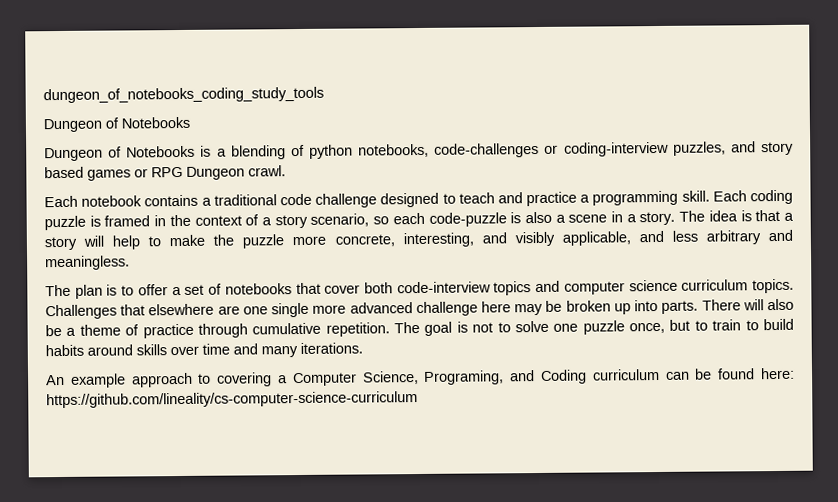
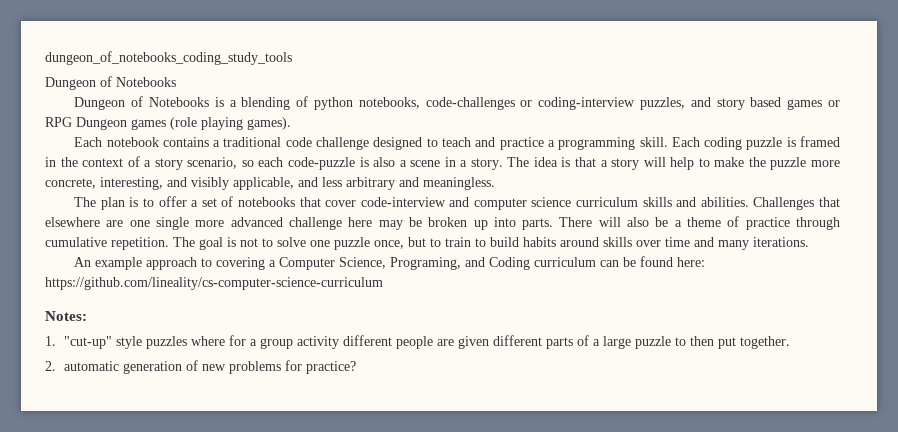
- Dungeon of Notebooks is a blending of python notebooks, code-challenges or coding-interview puzzles, and story based games or RPG Dungeon crawl.
+ Dungeon of Notebooks is a blending of python notebooks, code-challenges or coding-interview puzzles, and story based games or RPG Dungeon games (role playing games).
- The plan is to offer a set of notebooks that cover both code-interview topics and computer science curriculum topics.
+ The plan is to offer a set of notebooks that cover code-interview and computer science curriculum skills and abilities.
+ Notes:
+ 1. "cut-up" style puzzles where for a group activity different people are given different parts of a large puzzle to then put together.
+ 2. automatic generation of new problems for practice?

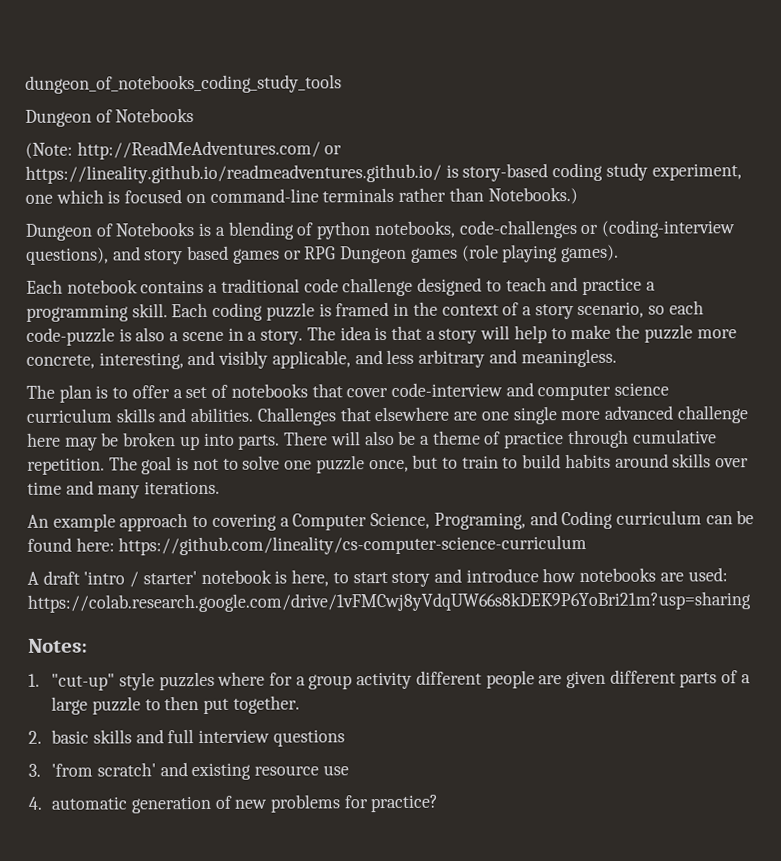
+ (Note: http://ReadMeAdventures.com/ or https://lineality.github.io/readmeadventures.github.io/ is story-based coding study experiment, one which is focused on command-line terminals rather than Notebooks.)
- Dungeon of Notebooks is a blending of python notebooks, code-challenges or coding-interview puzzles, and story based games or RPG Dungeon games (role playing games).
+ Dungeon of Notebooks is a blending of python notebooks, code-challenges or (coding-interview questions), and story based games or RPG Dungeon games (role playing games).
+ A draft 'intro / starter' notebook is here, to start story and introduce how notebooks are used: https://colab.research.google.com/drive/1vFMCwj8yVdqUW66s8kDEK9P6YoBri21m?usp=sharing
- 2. automatic generation of new problems for practice?
+ 2. basic skills and full interview questions
+ 3. 'from scratch' and existing resource use
+ 4. automatic generation of new problems for practice?

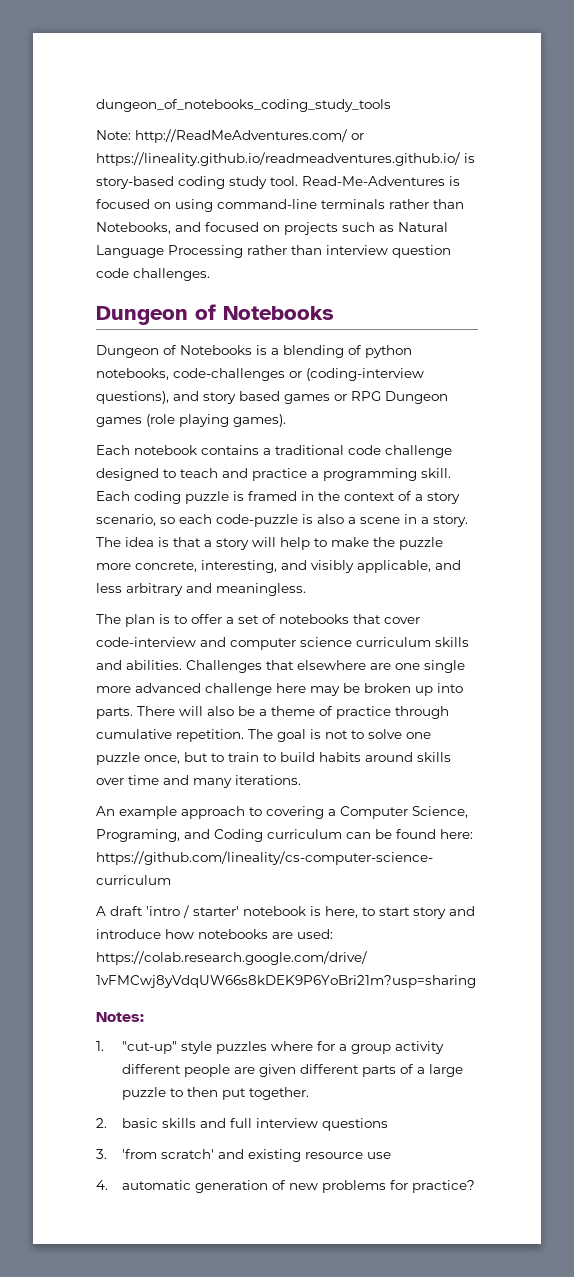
  dungeon_of_notebooks_coding_study_tools
+ Note: http://ReadMeAdventures.com/ or https://lineality.github.io/readmeadventures.github.io/ is story-based coding study tool. Read-Me-Adventures is focused on using command-line terminals rather than Notebooks, and focused on projects such as Natural Language Processing rather than interview question code challenges.
  Dungeon of Notebooks
- (Note: http://ReadMeAdventures.com/ or https://lineality.github.io/readmeadventures.github.io/ is story-based coding study experiment, one which is focused on command-line terminals rather than Notebooks.)

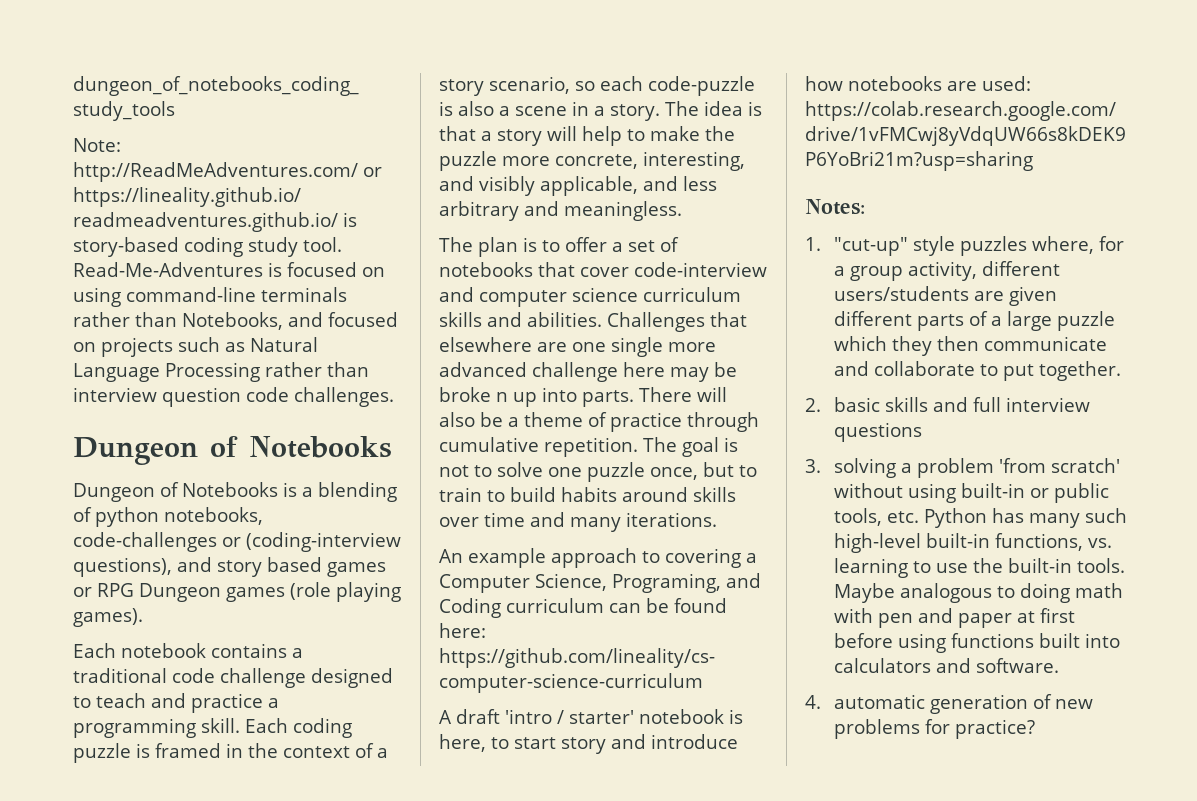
- Challenges that elsewhere are one single more advanced challenge here may be broken up into parts.
+ Challenges that elsewhere are one single more advanced challenge here may be broke n up into parts.
- 1. "cut-up" style puzzles where for a group activity different people are given different parts of a large puzzle to then put together.
+ 1. "cut-up" style puzzles where, for a group activity, different users/students are given different parts of a large puzzle which they then communicate and collaborate to put together.
- 3. 'from scratch' and existing resource use
+ 3. solving a problem 'from scratch' without using built-in or public tools, etc. Python has many such high-level built-in functions, vs. learning to use the built-in tools. Maybe analogous to doing math with pen and paper at first before using functions built into calculators and software.

